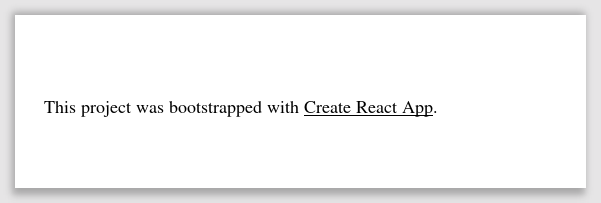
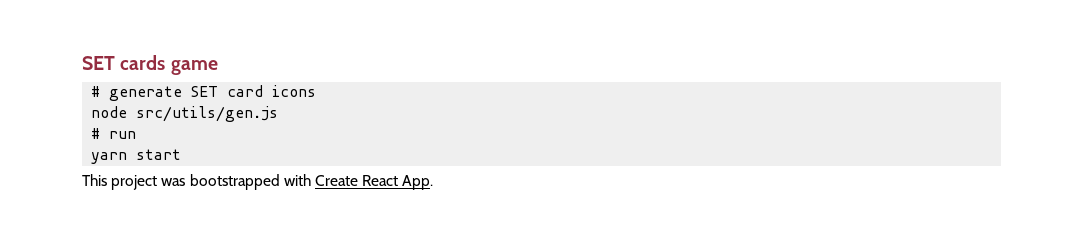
+ SET cards game
+ # generate SET card icons
+ node src/utils/gen.js
+ # run
+ yarn start

